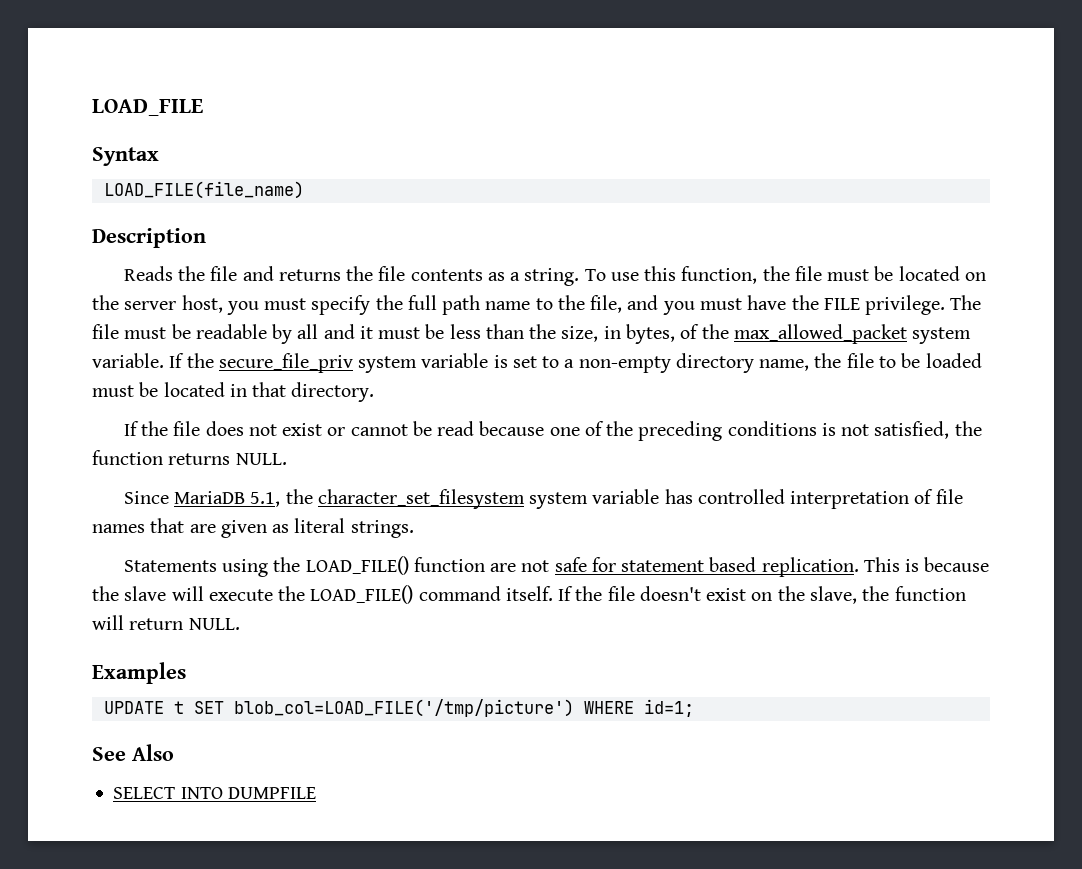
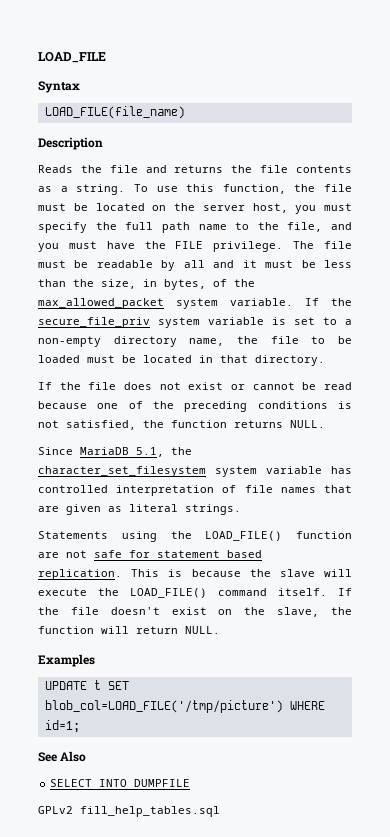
+ GPLv2 fill_help_tables.sql

